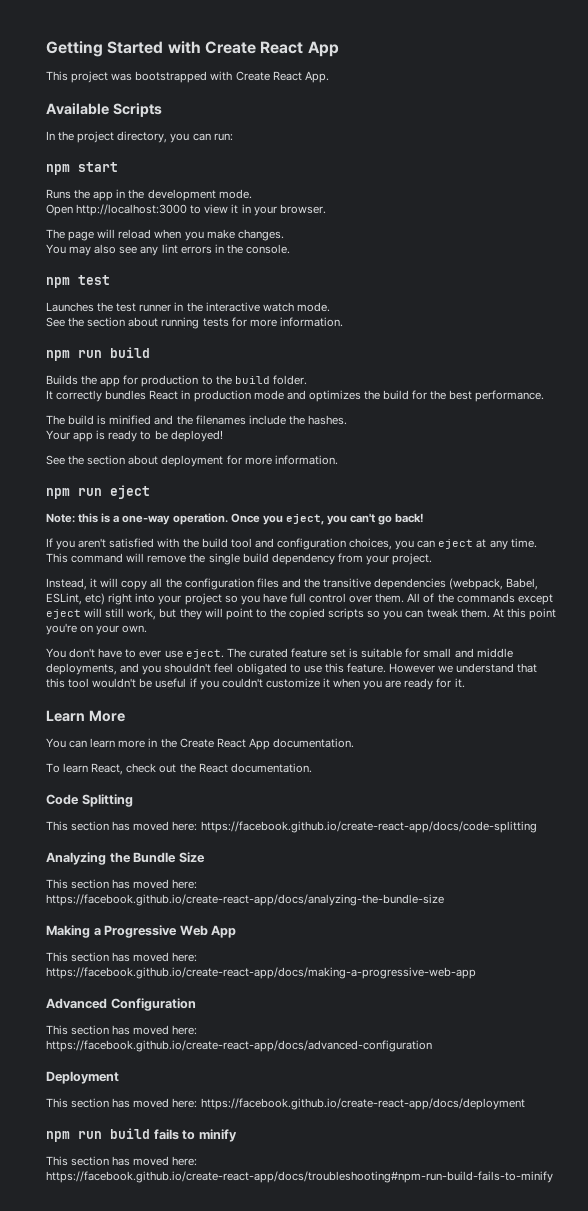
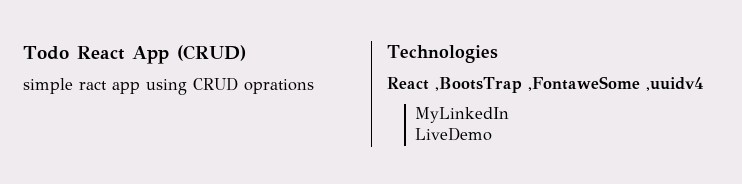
- Getting Started with Create React App
- This project was bootstrapped with Create React App.
- Available Scripts
- In the project directory, you can run:
- npm start
- Runs the app in the development mode.
- Open http://localhost:3000 to view it in your browser.
- The page will reload when you make changes.
- You may also see any lint errors in the console.
- npm test
- Launches the test runner in the interactive watch mode.
- See the section about running tests for more information.
- npm run build
- Builds the app for production to the build folder.
- It correctly bundles React in production mode and optimizes the build for the best performance.
- The build is minified and the filenames include the hashes.
- Your app is ready to be deployed!
- See the section about deployment for more information.
- npm run eject
- Note: this is a one-way operation. Once you eject, you can't go back!
- If you aren't satisfied with the build tool and configuration choices, you can eject at any time. This command will remove the single build dependency from your project.
- Instead, it will copy all the configuration files and the transitive dependencies (webpack, Babel, ESLint, etc) right into your project so you have full control over them. All of the commands except eject will still work, but they will point to the copied scripts so you can tweak them. At this point you're on your own.
- You don't have to ever use eject. The curated feature set is suitable for small and middle deployments, and you shouldn't feel obligated to use this feature. However we understand that this tool wouldn't be useful if you couldn't customize it when you are ready for it.
- Learn More
- You can learn more in the Create React App documentation.
- To learn React, check out the React documentation.
- Code Splitting
- This section has moved here: https://facebook.github.io/create-react-app/docs/code-splitting
- Analyzing the Bundle Size
- This section has moved here: https://facebook.github.io/create-react-app/docs/analyzing-the-bundle-size
- Making a Progressive Web App
- This section has moved here: https://facebook.github.io/create-react-app/docs/making-a-progressive-web-app
- Advanced Configuration
- This section has moved here: https://facebook.github.io/create-react-app/docs/advanced-configuration
- Deployment
- This section has moved here: https://facebook.github.io/create-react-app/docs/deployment
- npm run build fails to minify
- This section has moved here: https://facebook.github.io/create-react-app/docs/troubleshooting#npm-run-build-fails-to-minify
+ Todo React App (CRUD)
+ simple ract app using CRUD oprations
+ Technologies
+ React ,BootsTrap ,FontaweSome ,uuidv4
+ MyLinkedIn
+ LiveDemo

